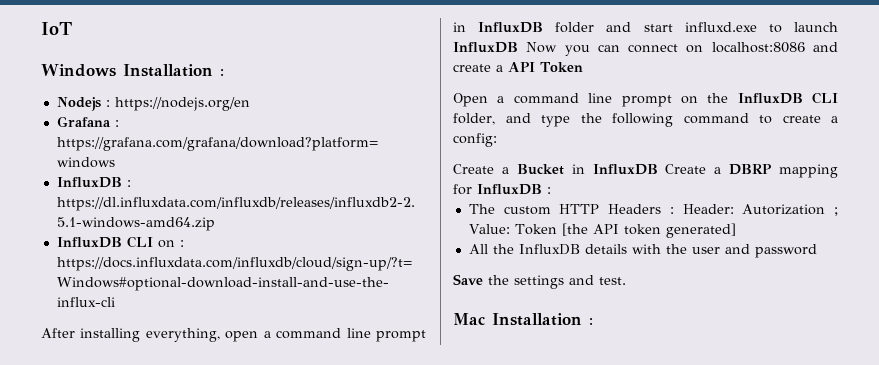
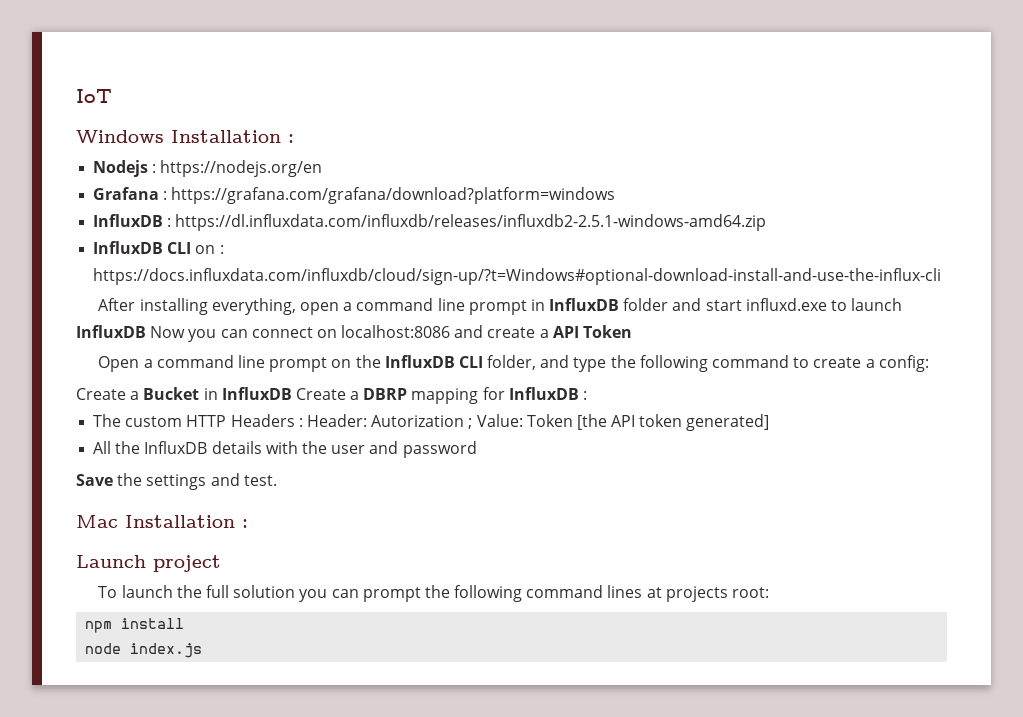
+ Launch project
+ To launch the full solution you can prompt the following command lines at projects root:
+ npm install
+ node index.js

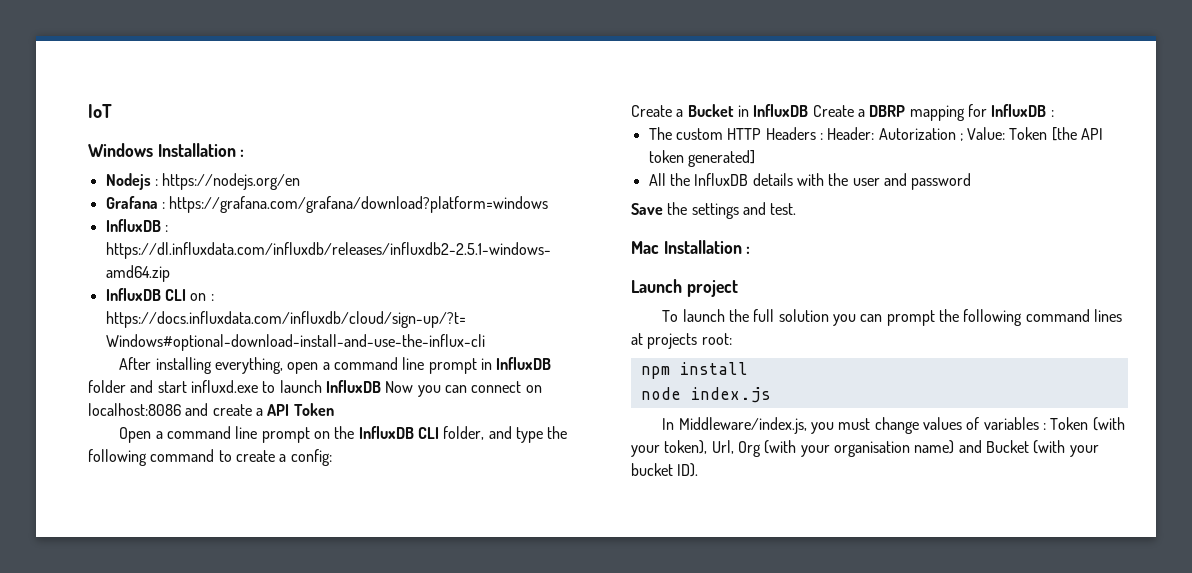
+ In Middleware/index.js, you must change values of variables : Token (with your token), Url, Org (with your organisation name) and Bucket (with your bucket ID).

